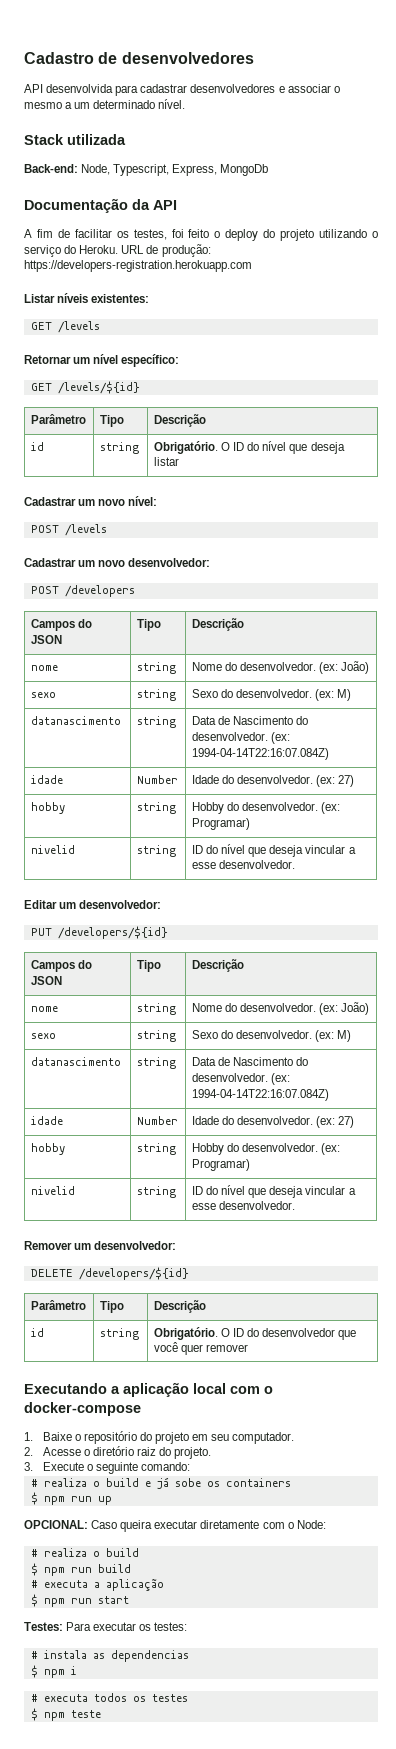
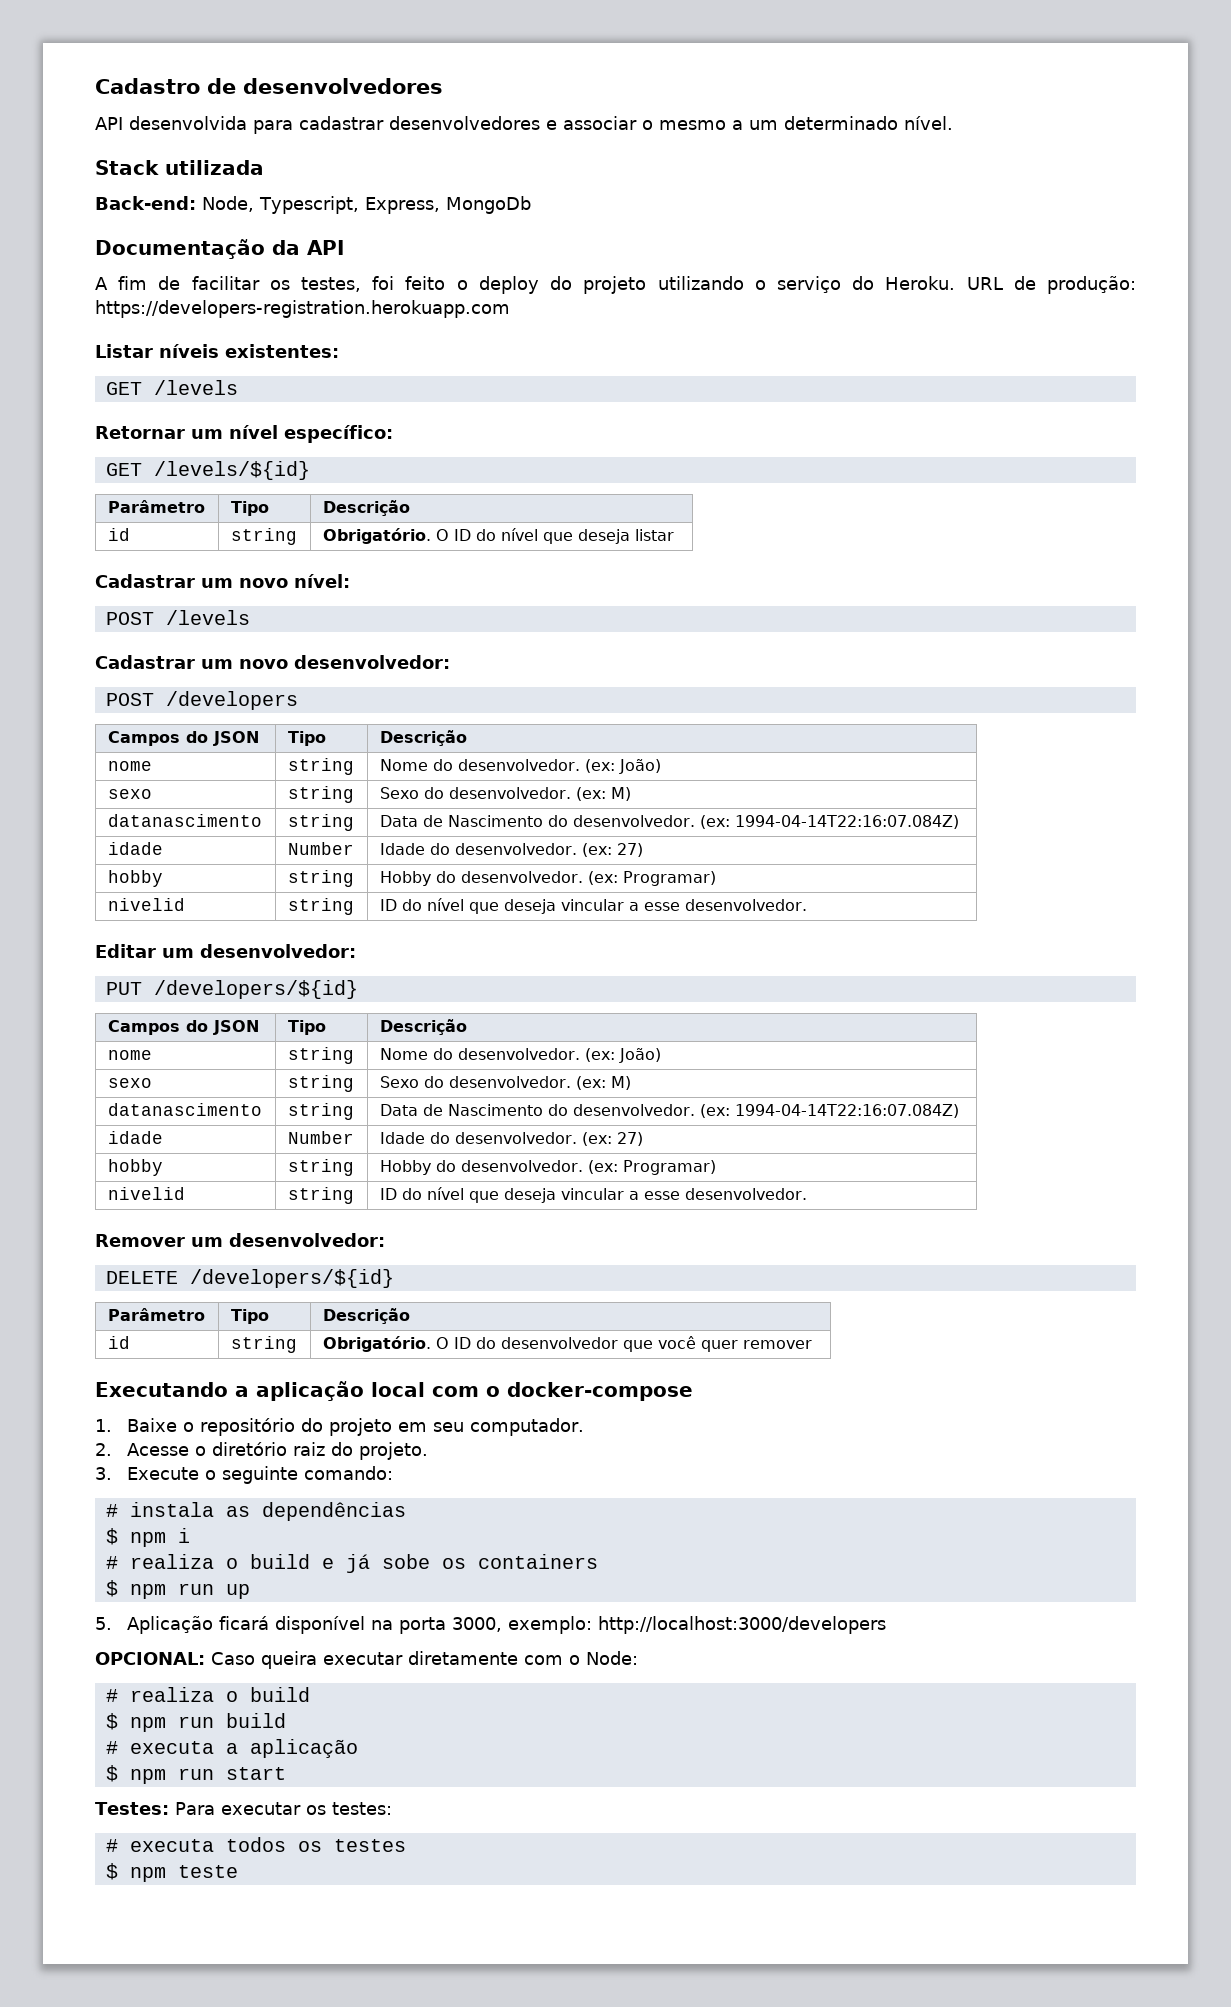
+ # instala as dependências
+ $ npm i
+ 5. Aplicação ficará disponível na porta 3000, exemplo: http://localhost:3000/developers
- # instala as dependencias
- $ npm i

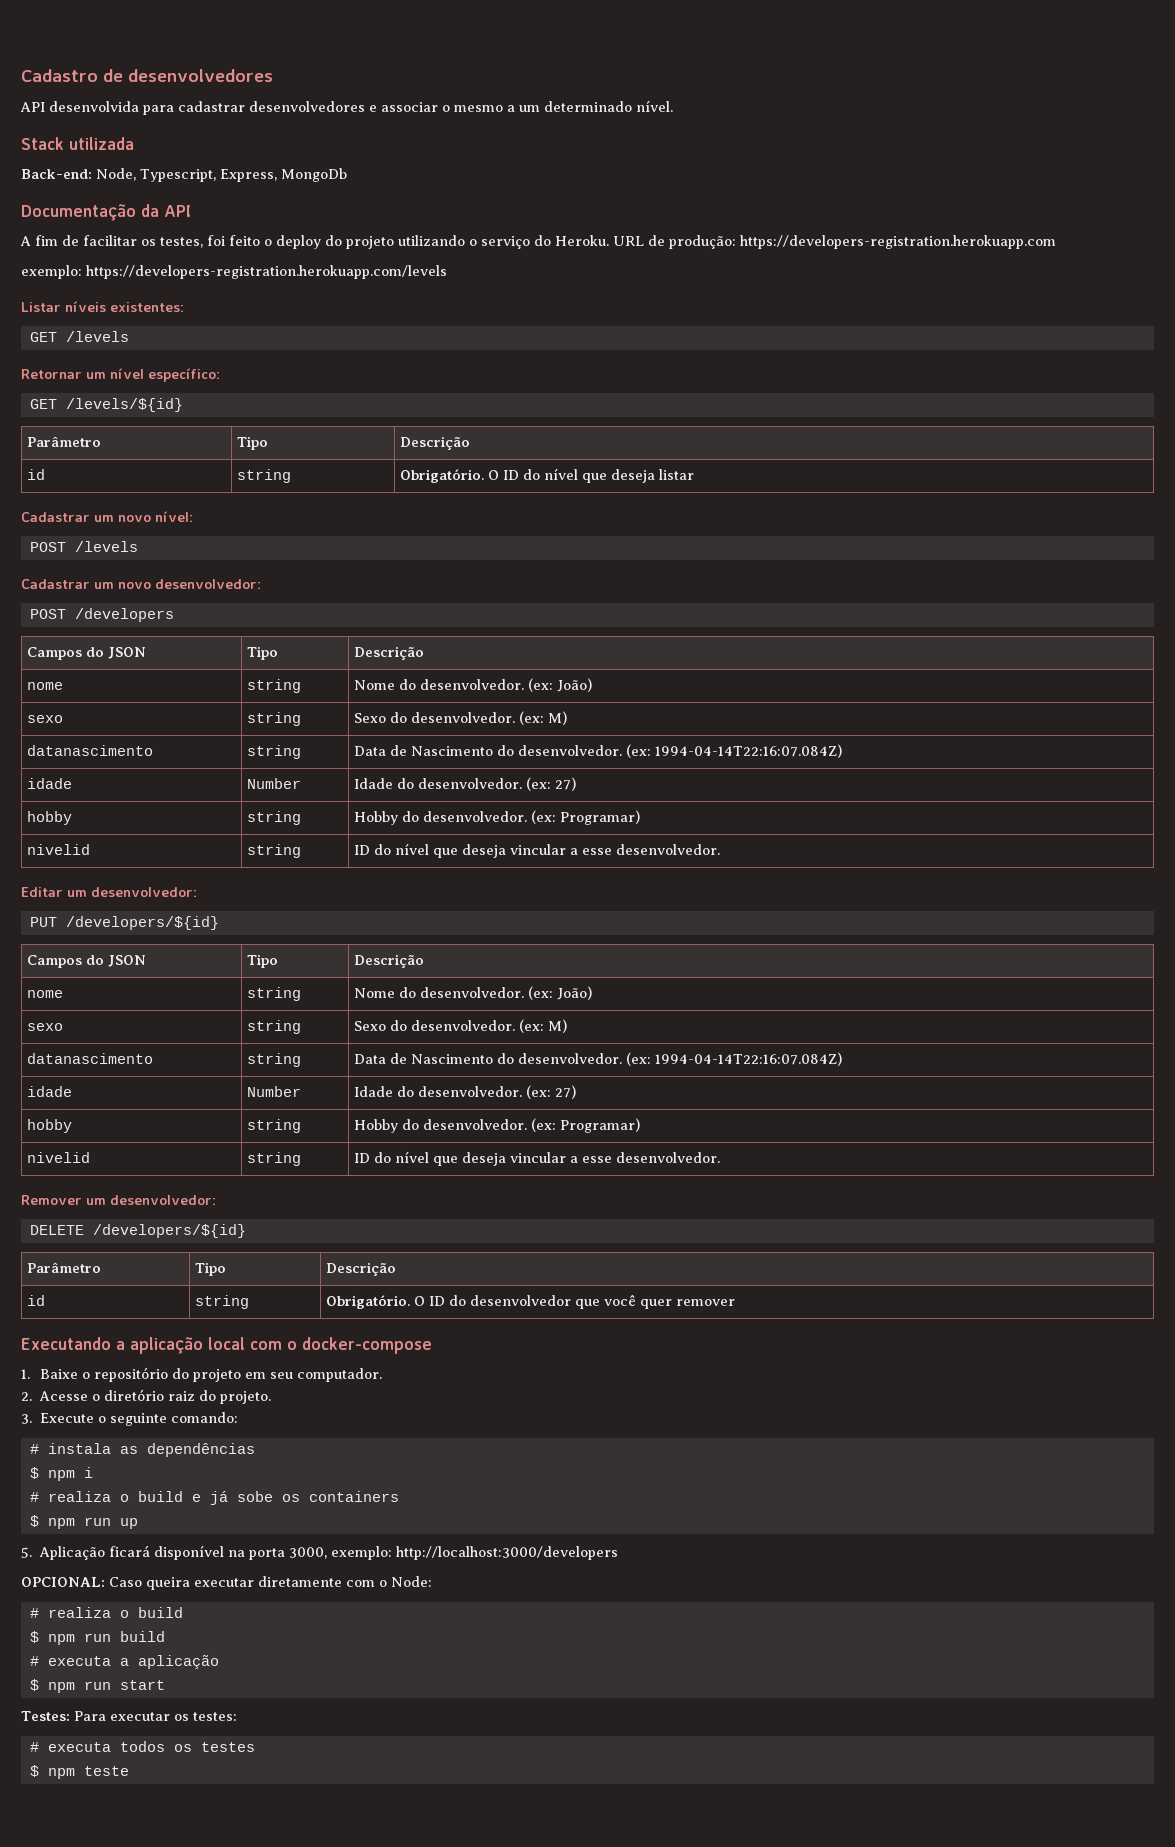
+ exemplo: https://developers-registration.herokuapp.com/levels

